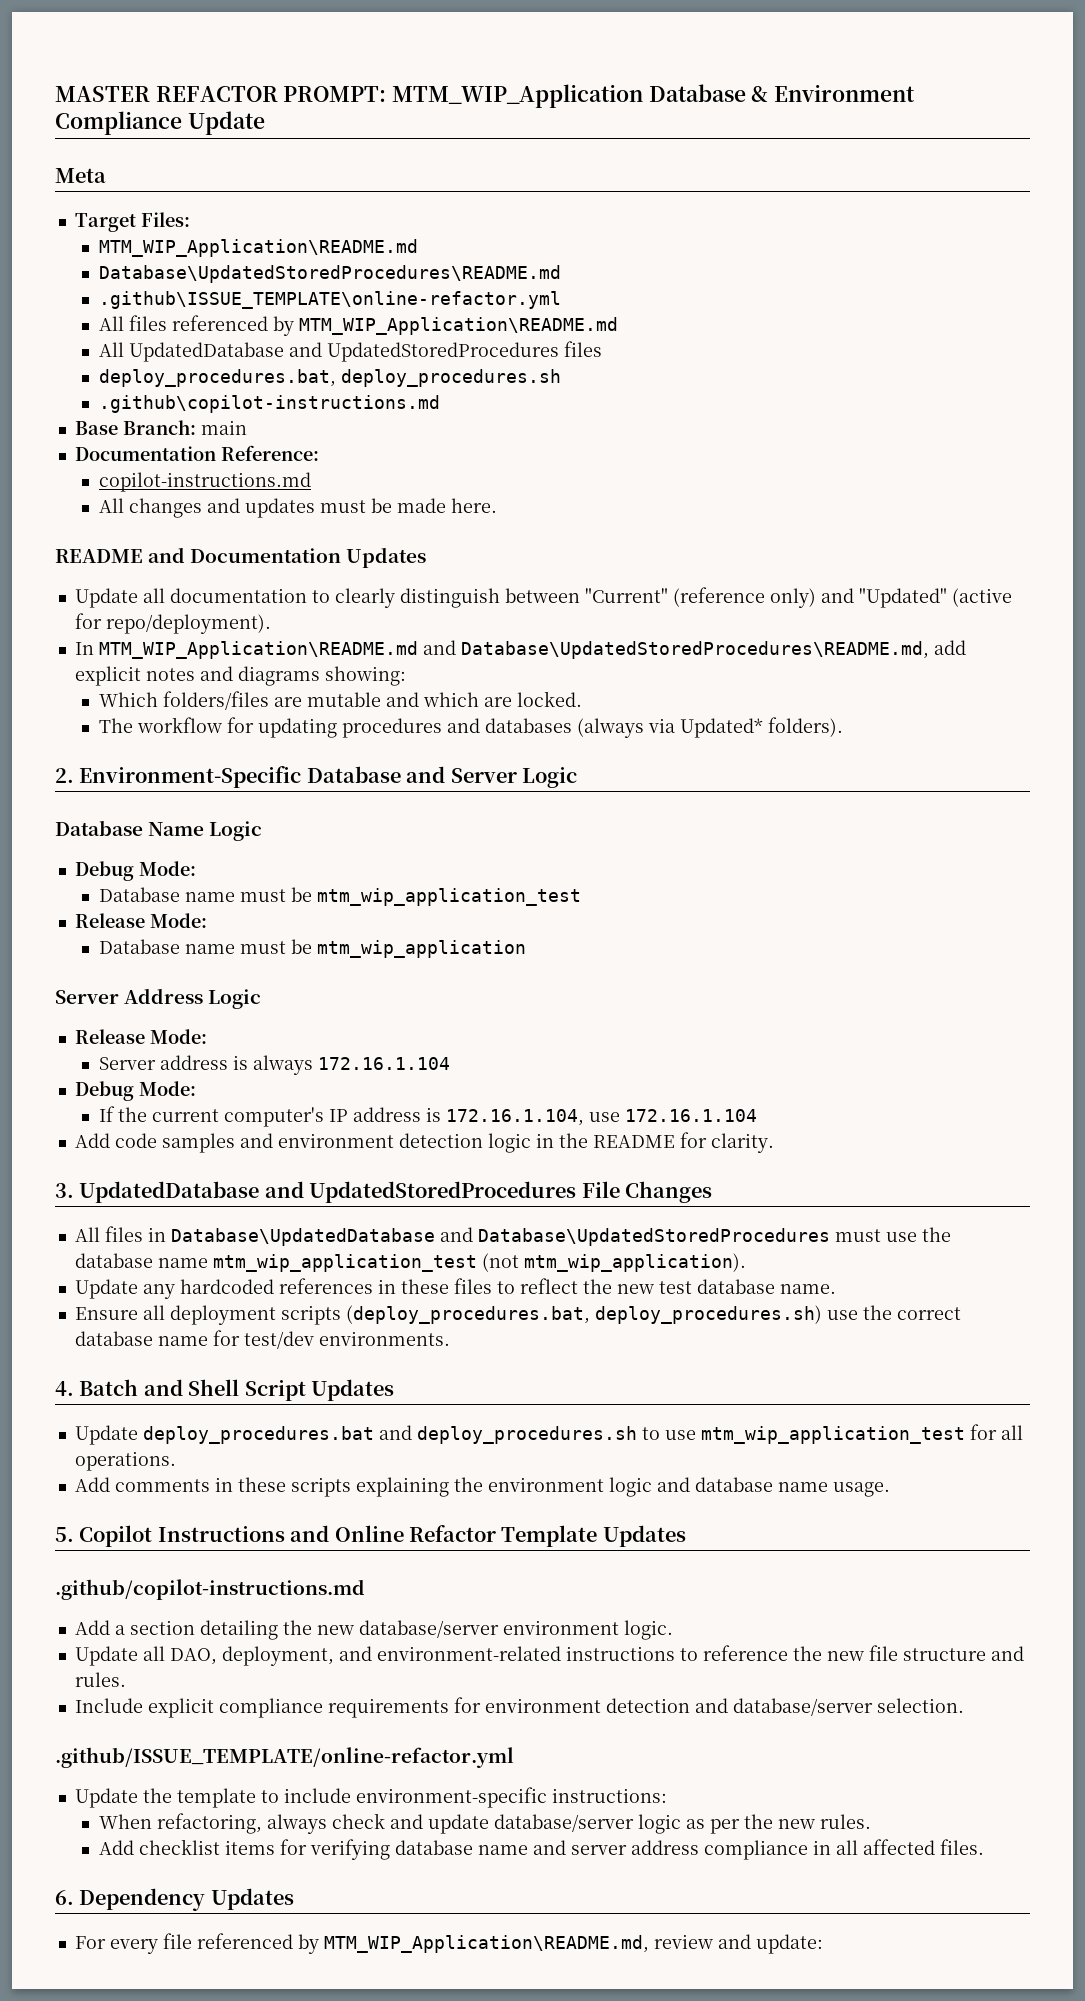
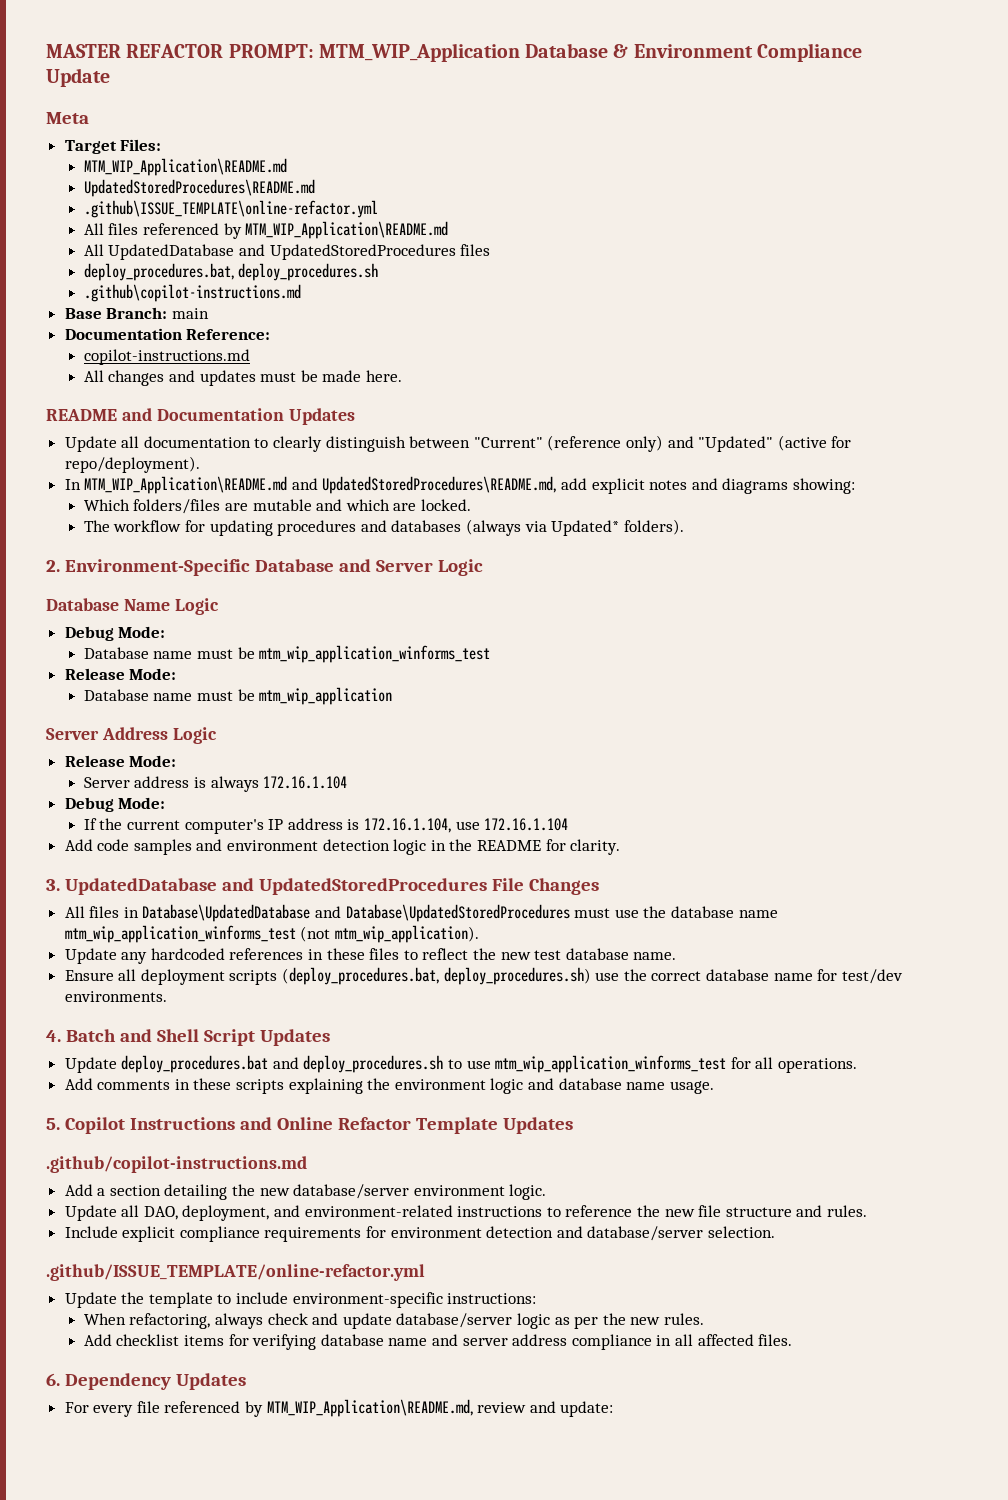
- Database\UpdatedStoredProcedures\README.md
+ UpdatedStoredProcedures\README.md
- In MTM_WIP_Application\README.md and Database\UpdatedStoredProcedures\README.md, add explicit notes and diagrams showing:
+ In MTM_WIP_Application\README.md and UpdatedStoredProcedures\README.md, add explicit notes and diagrams showing:
- Database name must be mtm_wip_application_test
+ Database name must be mtm_wip_application_winforms_test
- All files in Database\UpdatedDatabase and Database\UpdatedStoredProcedures must use the database name mtm_wip_application_test (not mtm_wip_application).
+ All files in Database\UpdatedDatabase and Database\UpdatedStoredProcedures must use the database name mtm_wip_application_winforms_test (not mtm_wip_application).
- Update deploy_procedures.bat and deploy_procedures.sh to use mtm_wip_application_test for all operations.
+ Update deploy_procedures.bat and deploy_procedures.sh to use mtm_wip_application_winforms_test for all operations.

